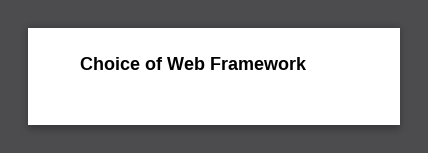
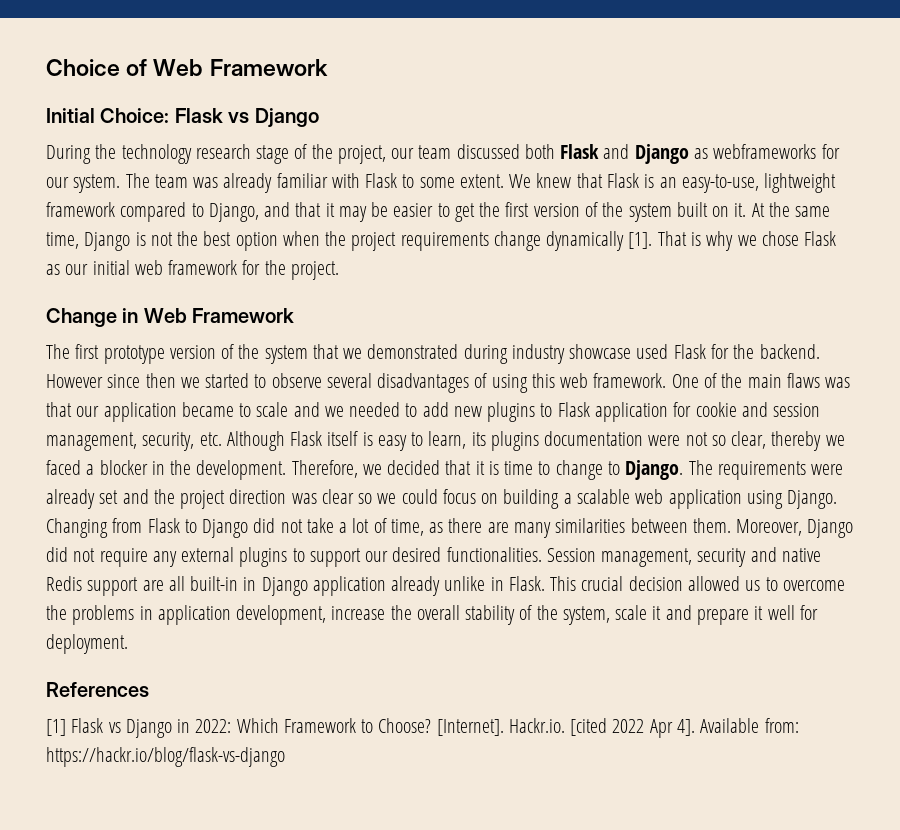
+ Initial Choice: Flask vs Django
+ During the technology research stage of the project, our team discussed both Flask and Django as webframeworks for our system. The team was already familiar with Flask to some extent. We knew that Flask is an easy-to-use, lightweight framework compared to Django, and that it may be easier to get the first version of the system built on it. At the same time, Django is not the best option when the project requirements change dynamically [1]. That is why we chose Flask as our initial web framework for the project.
+ Change in Web Framework
+ The first prototype version of the system that we demonstrated during industry showcase used Flask for the backend. However since then we started to observe several disadvantages of using this web framework. One of the main flaws was that our application became to scale and we needed to add new plugins to Flask application for cookie and session management, security, etc. Although Flask itself is easy to learn, its plugins documentation were not so clear, thereby we faced a blocker in the development. Therefore, we decided that it is time to change to Django. The requirements were already set and the project direction was clear so we could focus on building a scalable web application using Django. Changing from Flask to Django did not take a lot of time, as there are many similarities between them. Moreover, Django did not require any external plugins to support our desired functionalities. Session management, security and native Redis support are all built-in in Django application already unlike in Flask. This crucial decision allowed us to overcome the problems in application development, increase the overall stability of the system, scale it and prepare it well for deployment.
+ References
+ [1] Flask vs Django in 2022: Which Framework to Choose? [Internet]. Hackr.io. [cited 2022 Apr 4]. Available from: https://hackr.io/blog/flask-vs-django

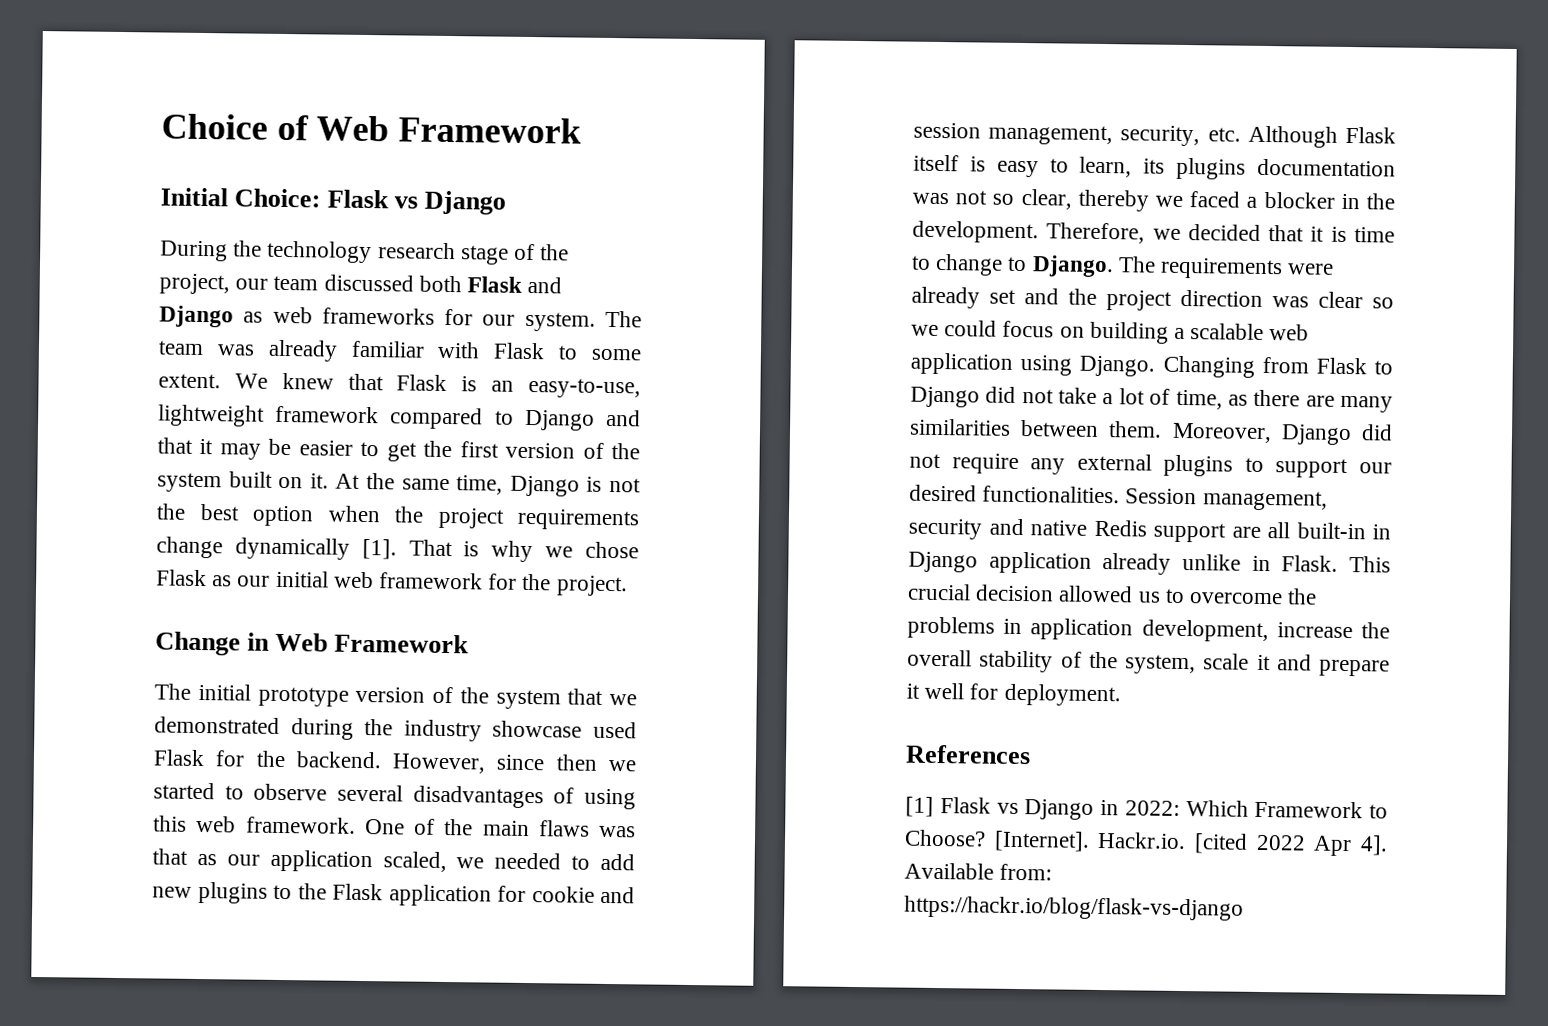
- During the technology research stage of the project, our team discussed both Flask and Django as webframeworks for our system.
+ During the technology research stage of the project, our team discussed both Flask and Django as web frameworks for our system.
- We knew that Flask is an easy-to-use, lightweight framework compared to Django, and that it may be easier to get the first version of the system built on it.
+ We knew that Flask is an easy-to-use, lightweight framework compared to Django and that it may be easier to get the first version of the system built on it.
- The first prototype version of the system that we demonstrated during industry showcase used Flask for the backend.
+ The initial prototype version of the system that we demonstrated during the industry showcase used Flask for the backend.
- However since then we started to observe several disadvantages of using this web framework.
+ However, since then we started to observe several disadvantages of using this web framework.
- One of the main flaws was that our application became to scale and we needed to add new plugins to Flask application for cookie and session management, security, etc. Although Flask itself is easy to learn, its plugins documentation were not so clear, thereby we faced a blocker in the development.
+ One of the main flaws was that as our application scaled, we needed to add new plugins to the Flask application for cookie and session management, security, etc. Although Flask itself is easy to learn, its plugins documentation was not so clear, thereby we faced a blocker in the development.

